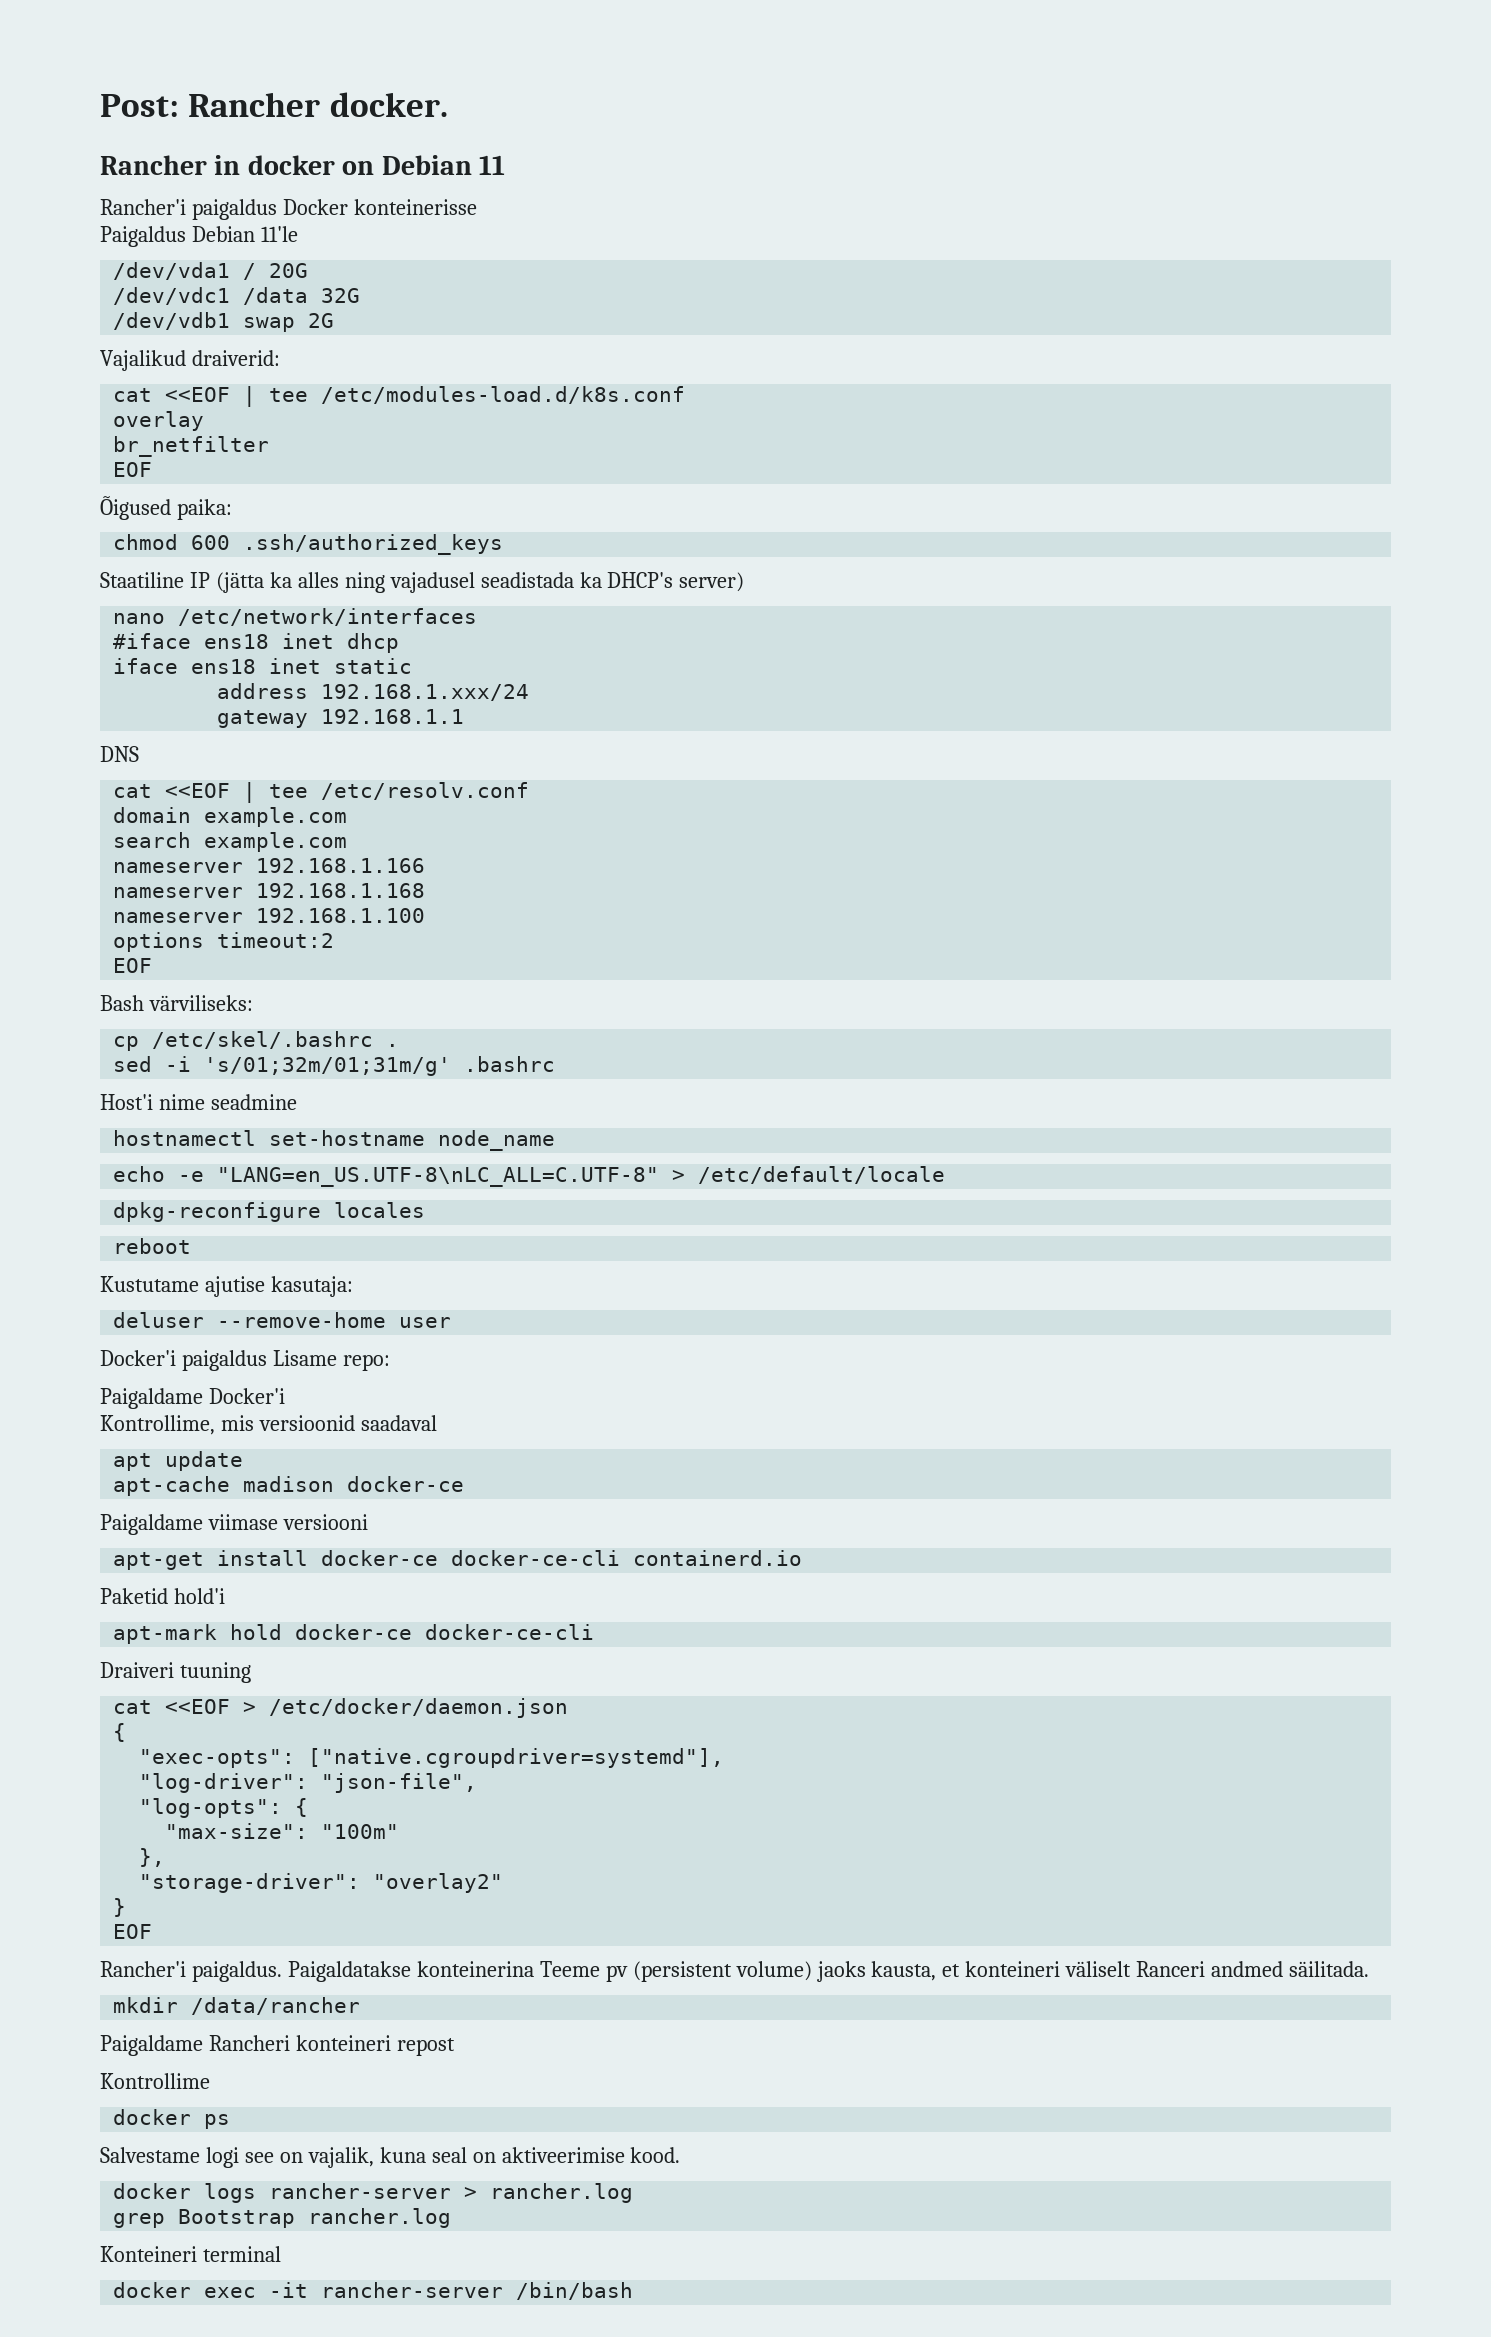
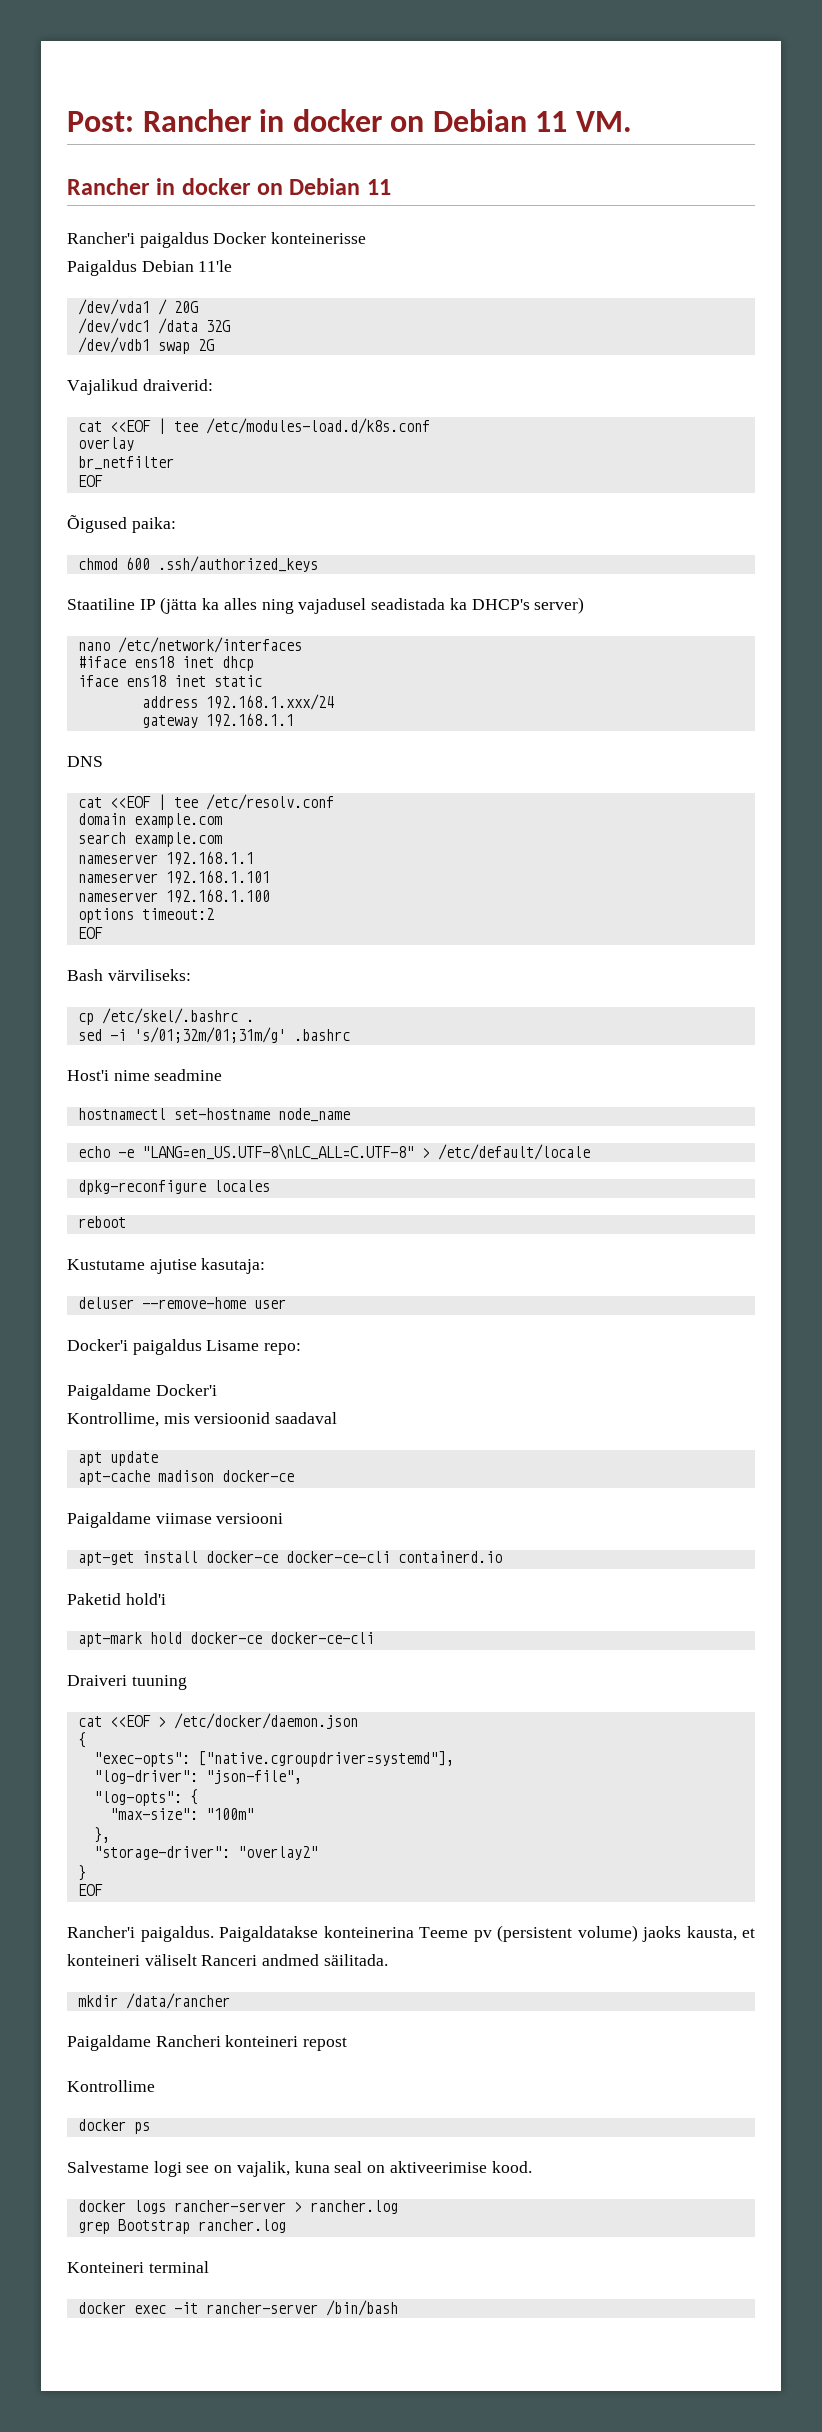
- Post: Rancher docker.
+ Post: Rancher in docker on Debian 11 VM.
- nameserver 192.168.1.166
- nameserver 192.168.1.168
+ nameserver 192.168.1.1
+ nameserver 192.168.1.101

